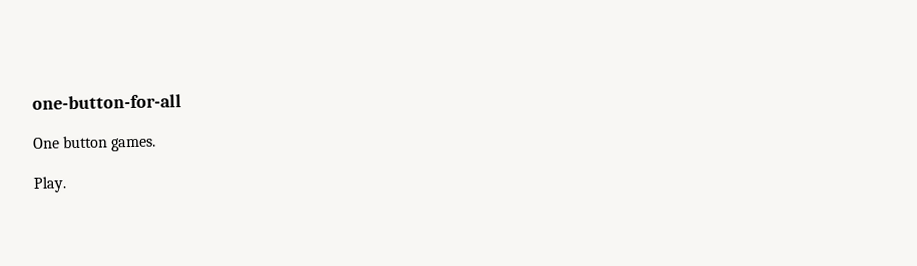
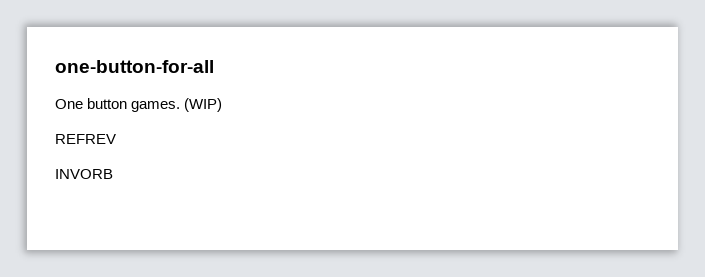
- One button games.
- Play.
+ One button games. (WIP)
+ REFREV
+ INVORB

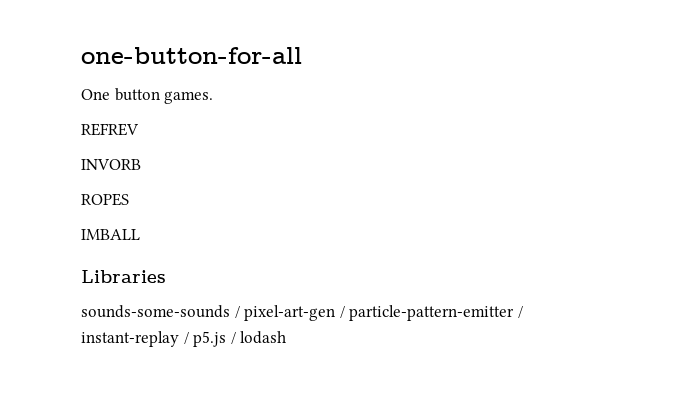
- (WIP)
+ ROPES
+ IMBALL
+ Libraries
+ sounds-some-sounds / pixel-art-gen / particle-pattern-emitter / instant-replay / p5.js / lodash

